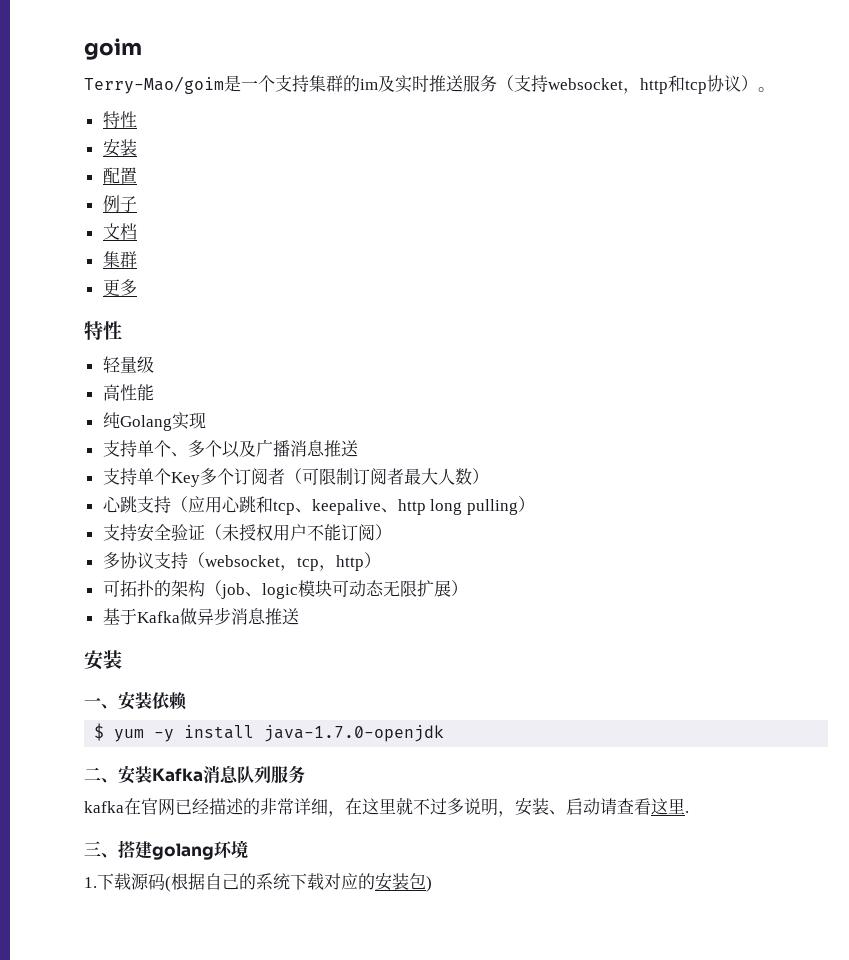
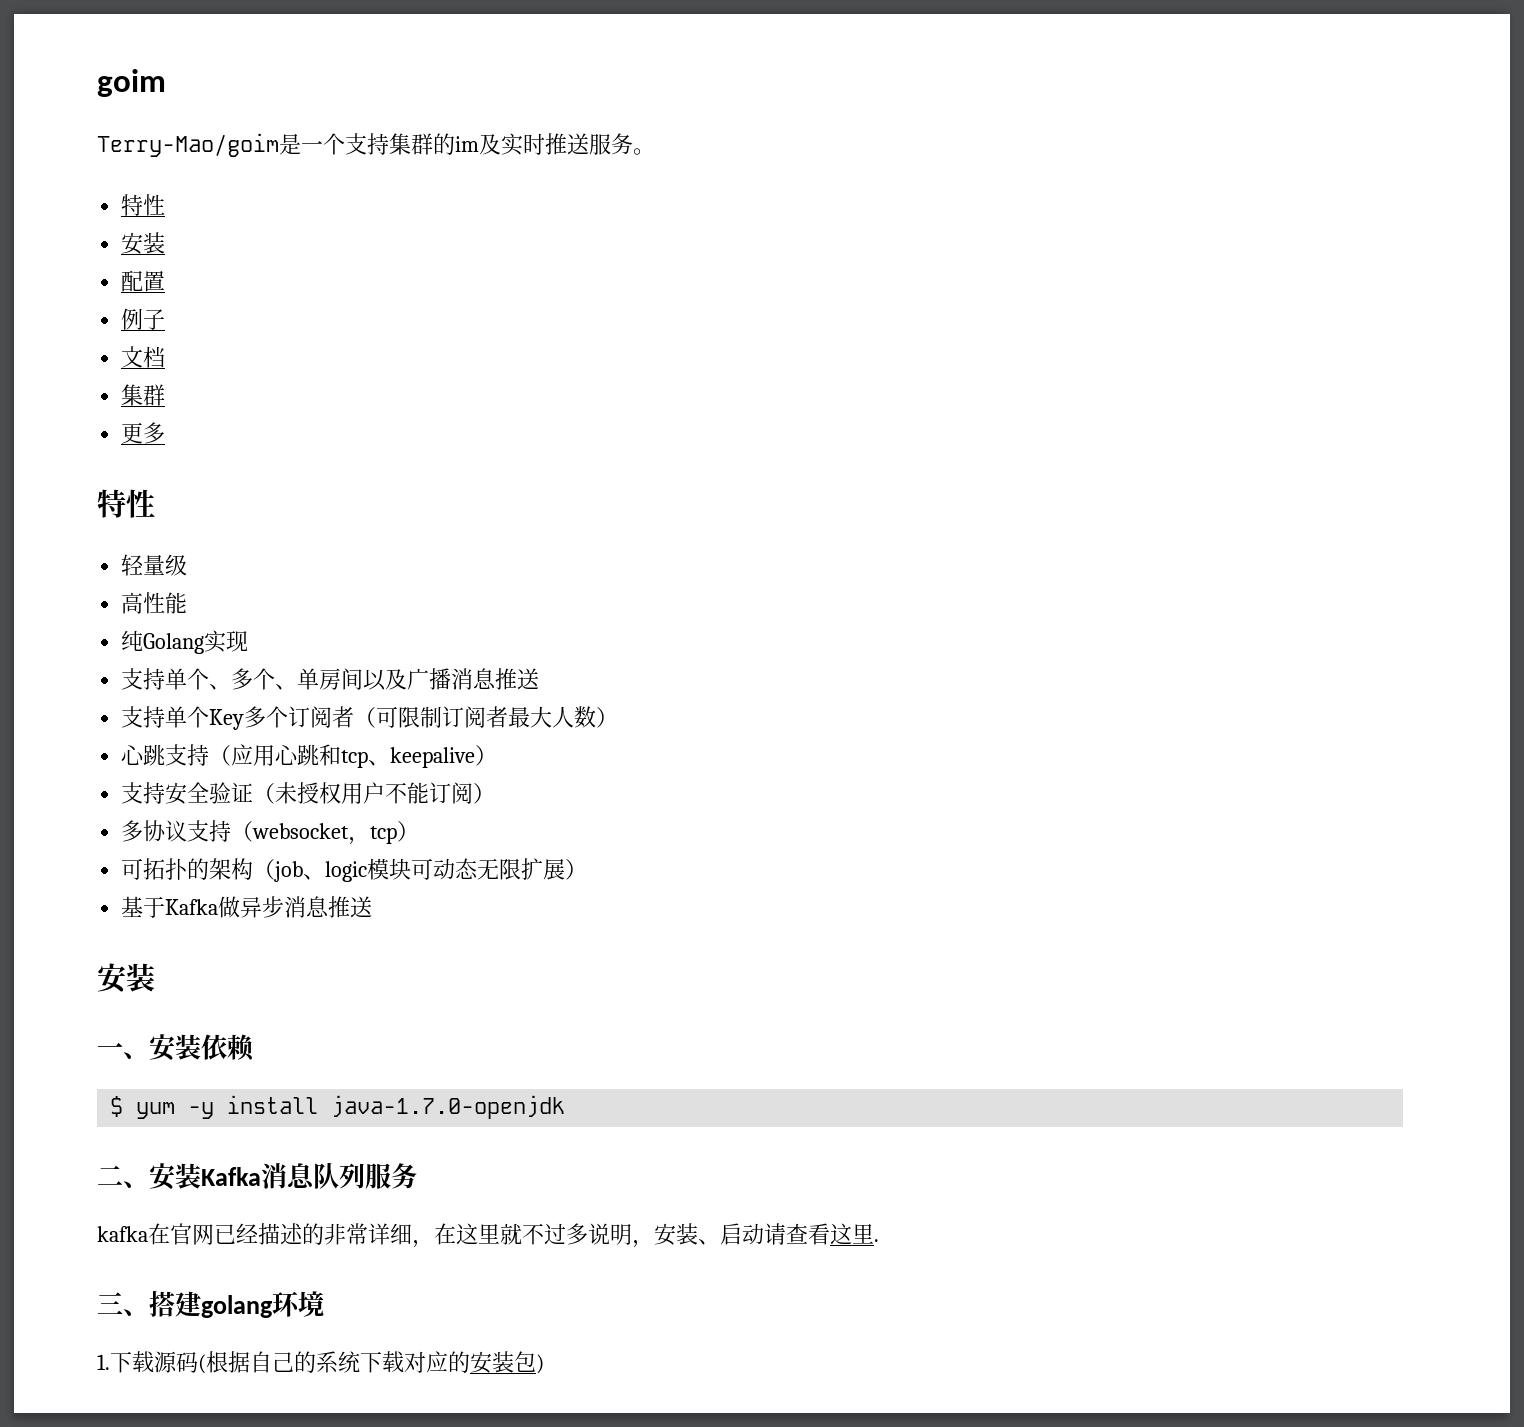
- Terry-Mao/goim是一个支持集群的im及实时推送服务（支持websocket，http和tcp协议）。
+ Terry-Mao/goim是一个支持集群的im及实时推送服务。
- 支持单个、多个以及广播消息推送
+ 支持单个、多个、单房间以及广播消息推送
- 心跳支持（应用心跳和tcp、keepalive、http long pulling）
+ 心跳支持（应用心跳和tcp、keepalive）
- 多协议支持（websocket，tcp，http）
+ 多协议支持（websocket，tcp）

